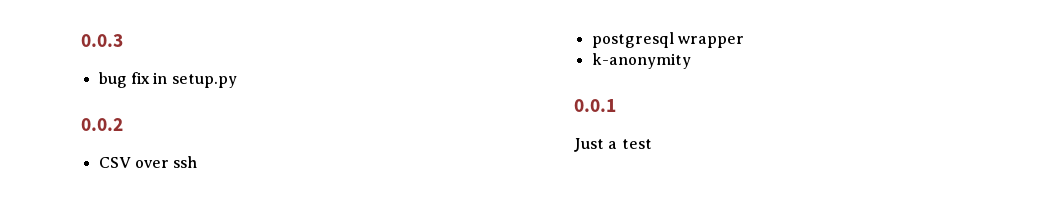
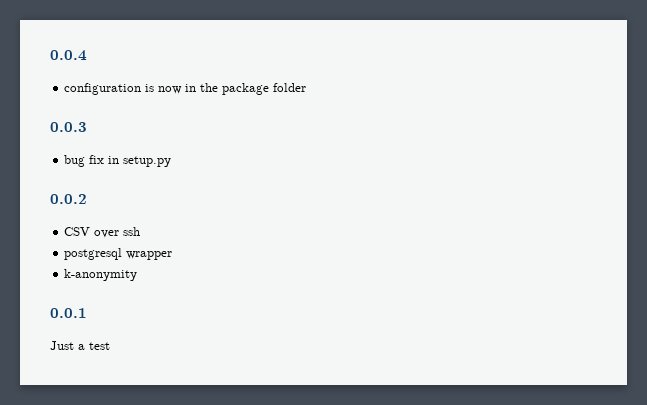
+ 0.0.4
+ configuration is now in the package folder

